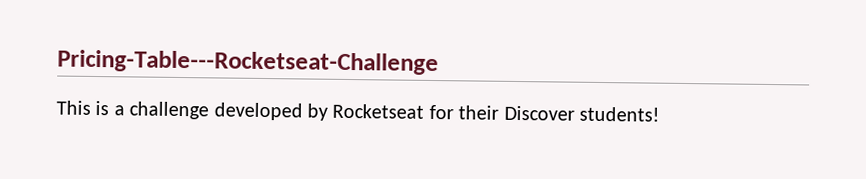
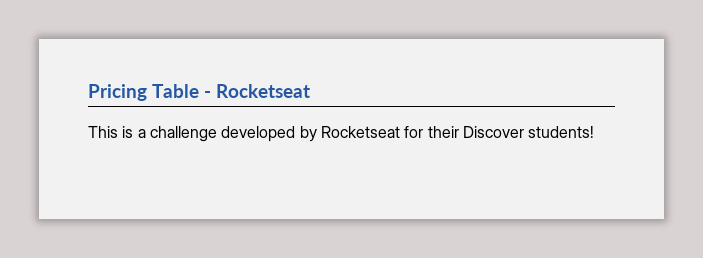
- Pricing-Table---Rocketseat-Challenge
+ Pricing Table - Rocketseat

